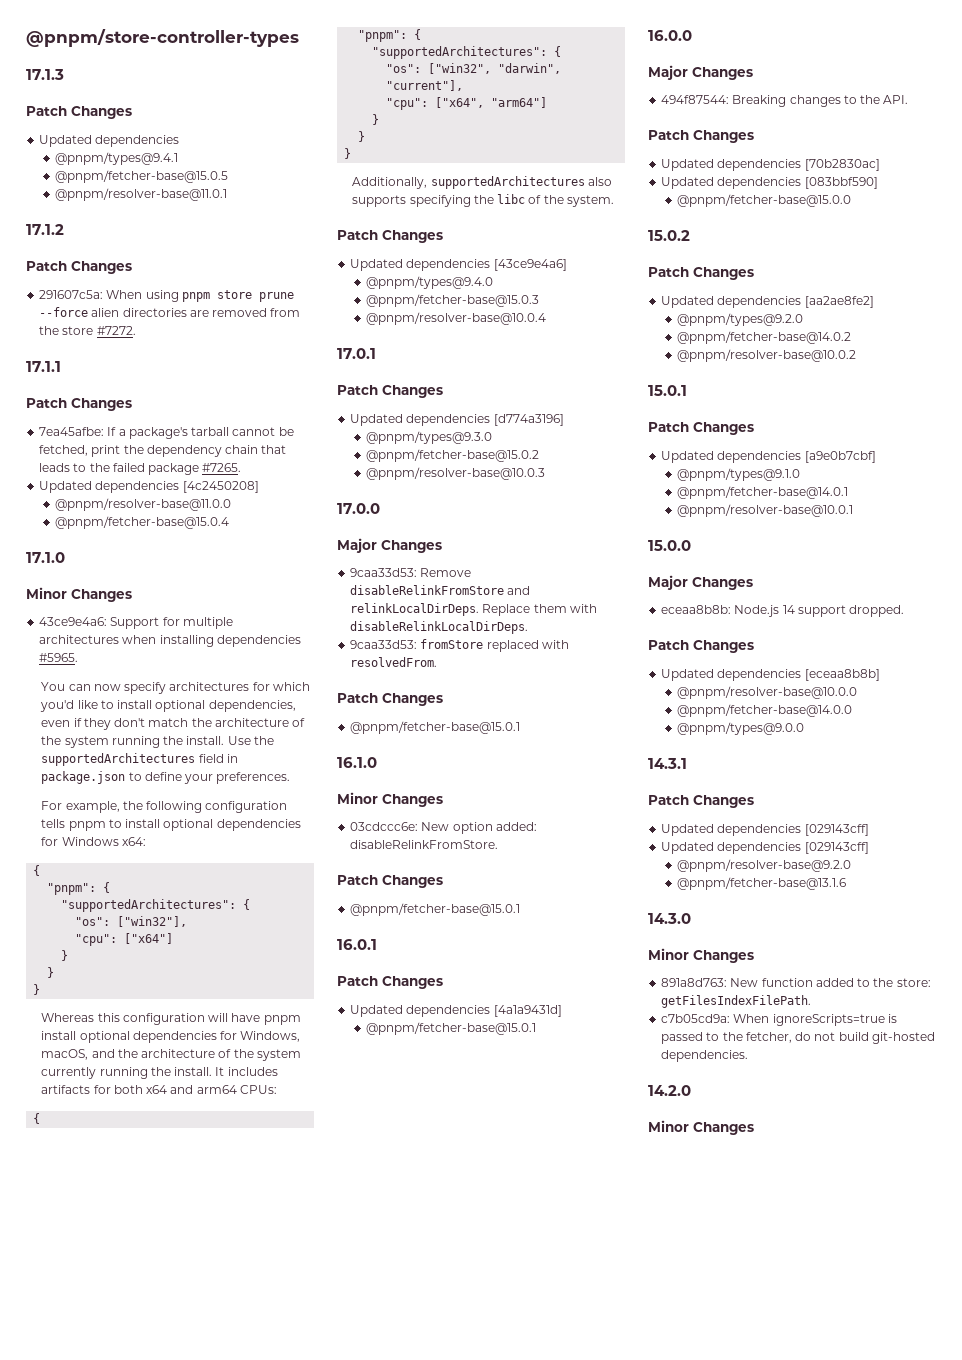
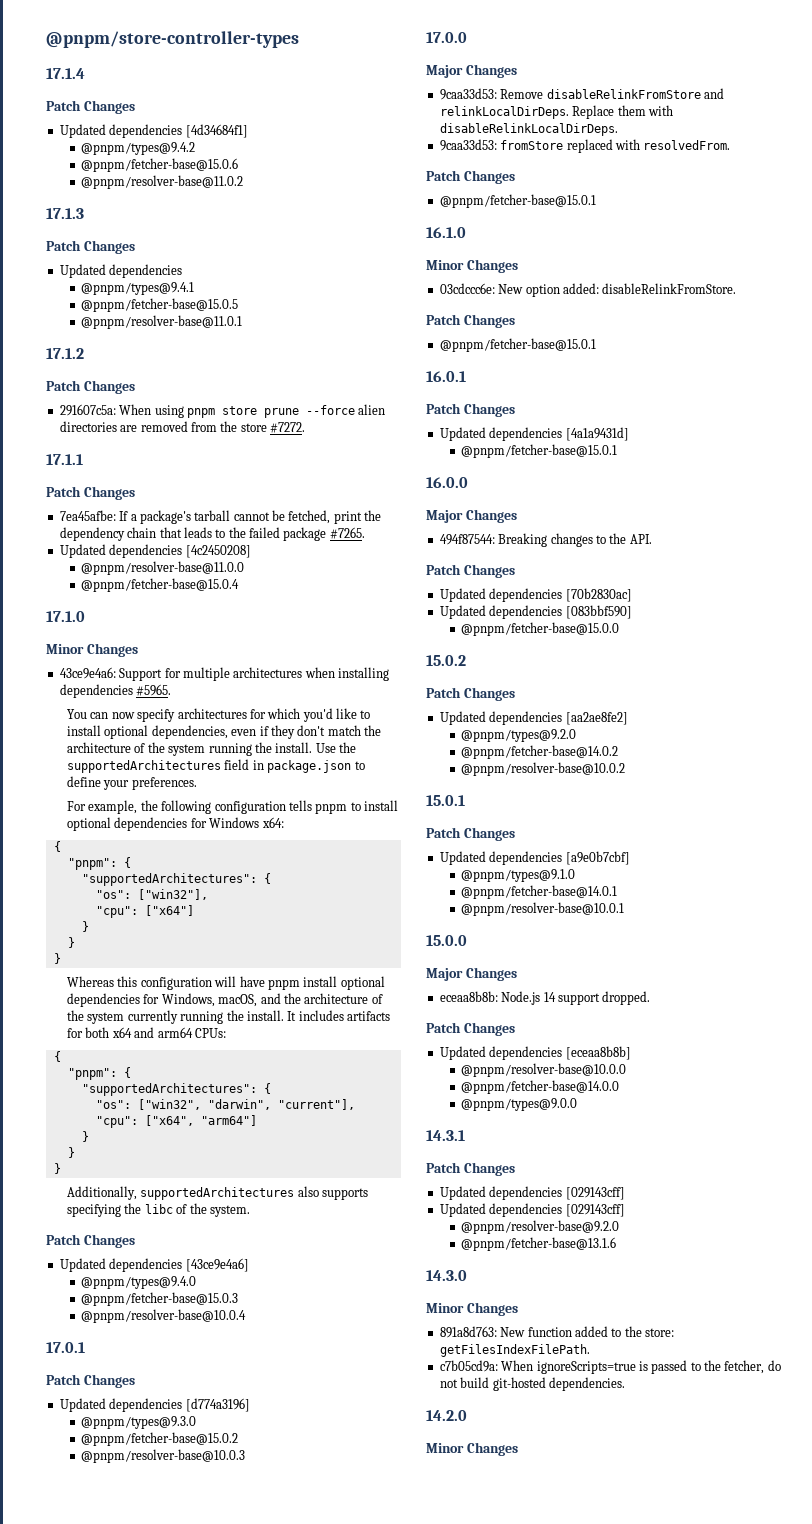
+ 17.1.4
+ Patch Changes
+ Updated dependencies [4d34684f1]
+ @pnpm/types@9.4.2
+ @pnpm/fetcher-base@15.0.6
+ @pnpm/resolver-base@11.0.2

